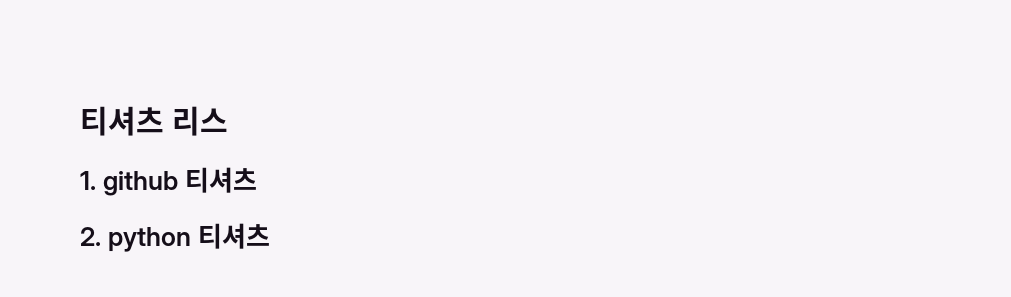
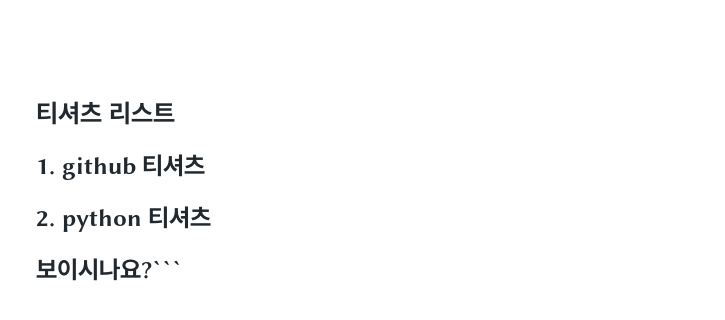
- 티셔츠 리스
+ 티셔츠 리스트
+ 보이시나요?```

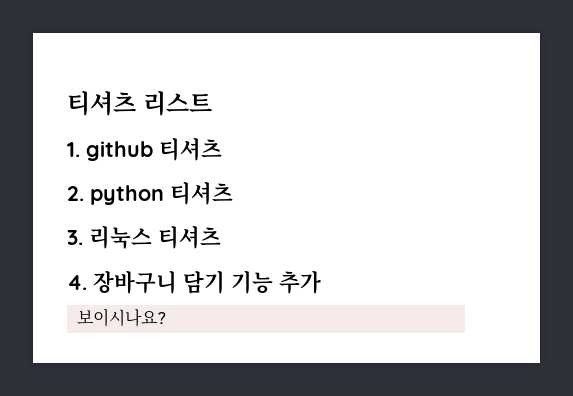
- 보이시나요?```
+ 3. 리눅스 티셔츠
+ 4. 장바구니 담기 기능 추가
+ 보이시나요?

